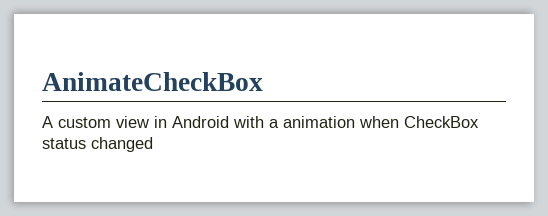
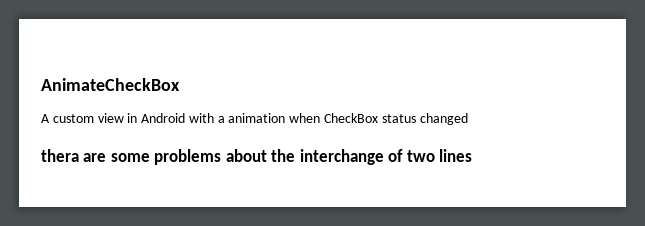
+ thera are some problems about the interchange of two lines

